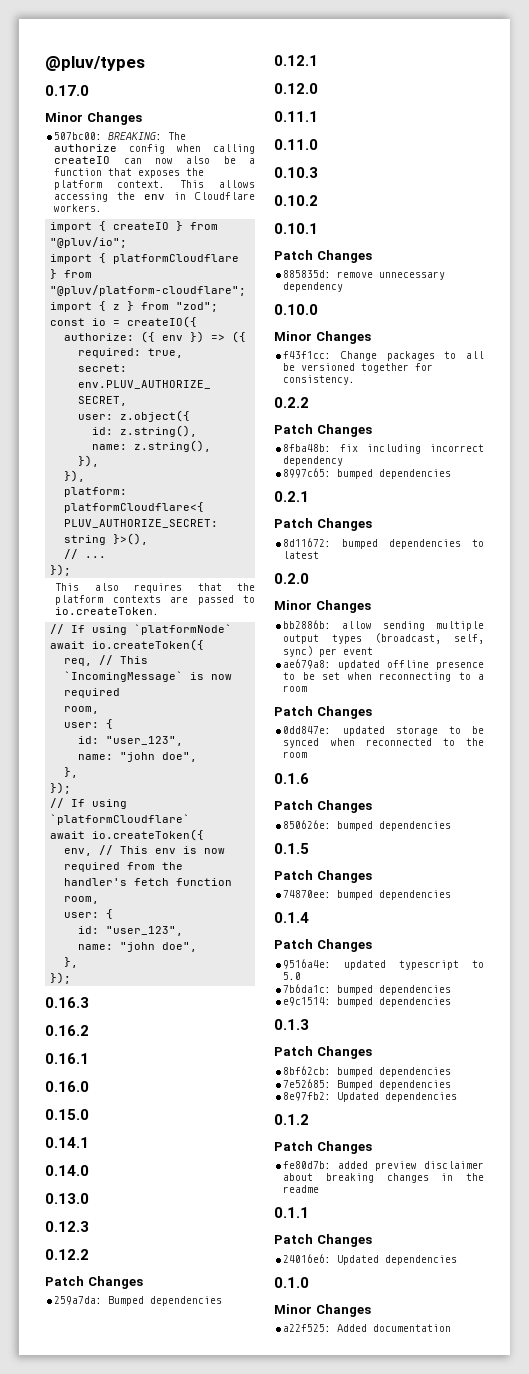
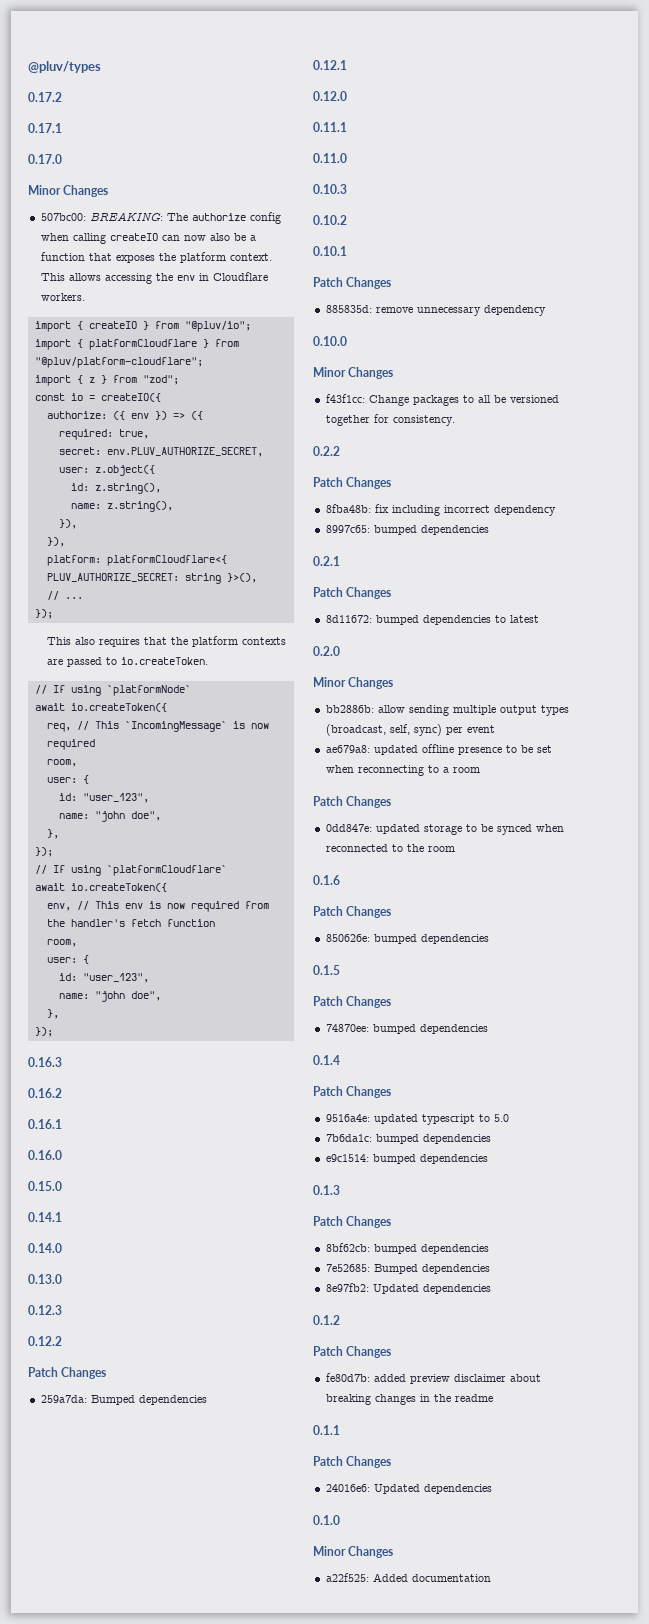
+ 0.17.2
+ 0.17.1

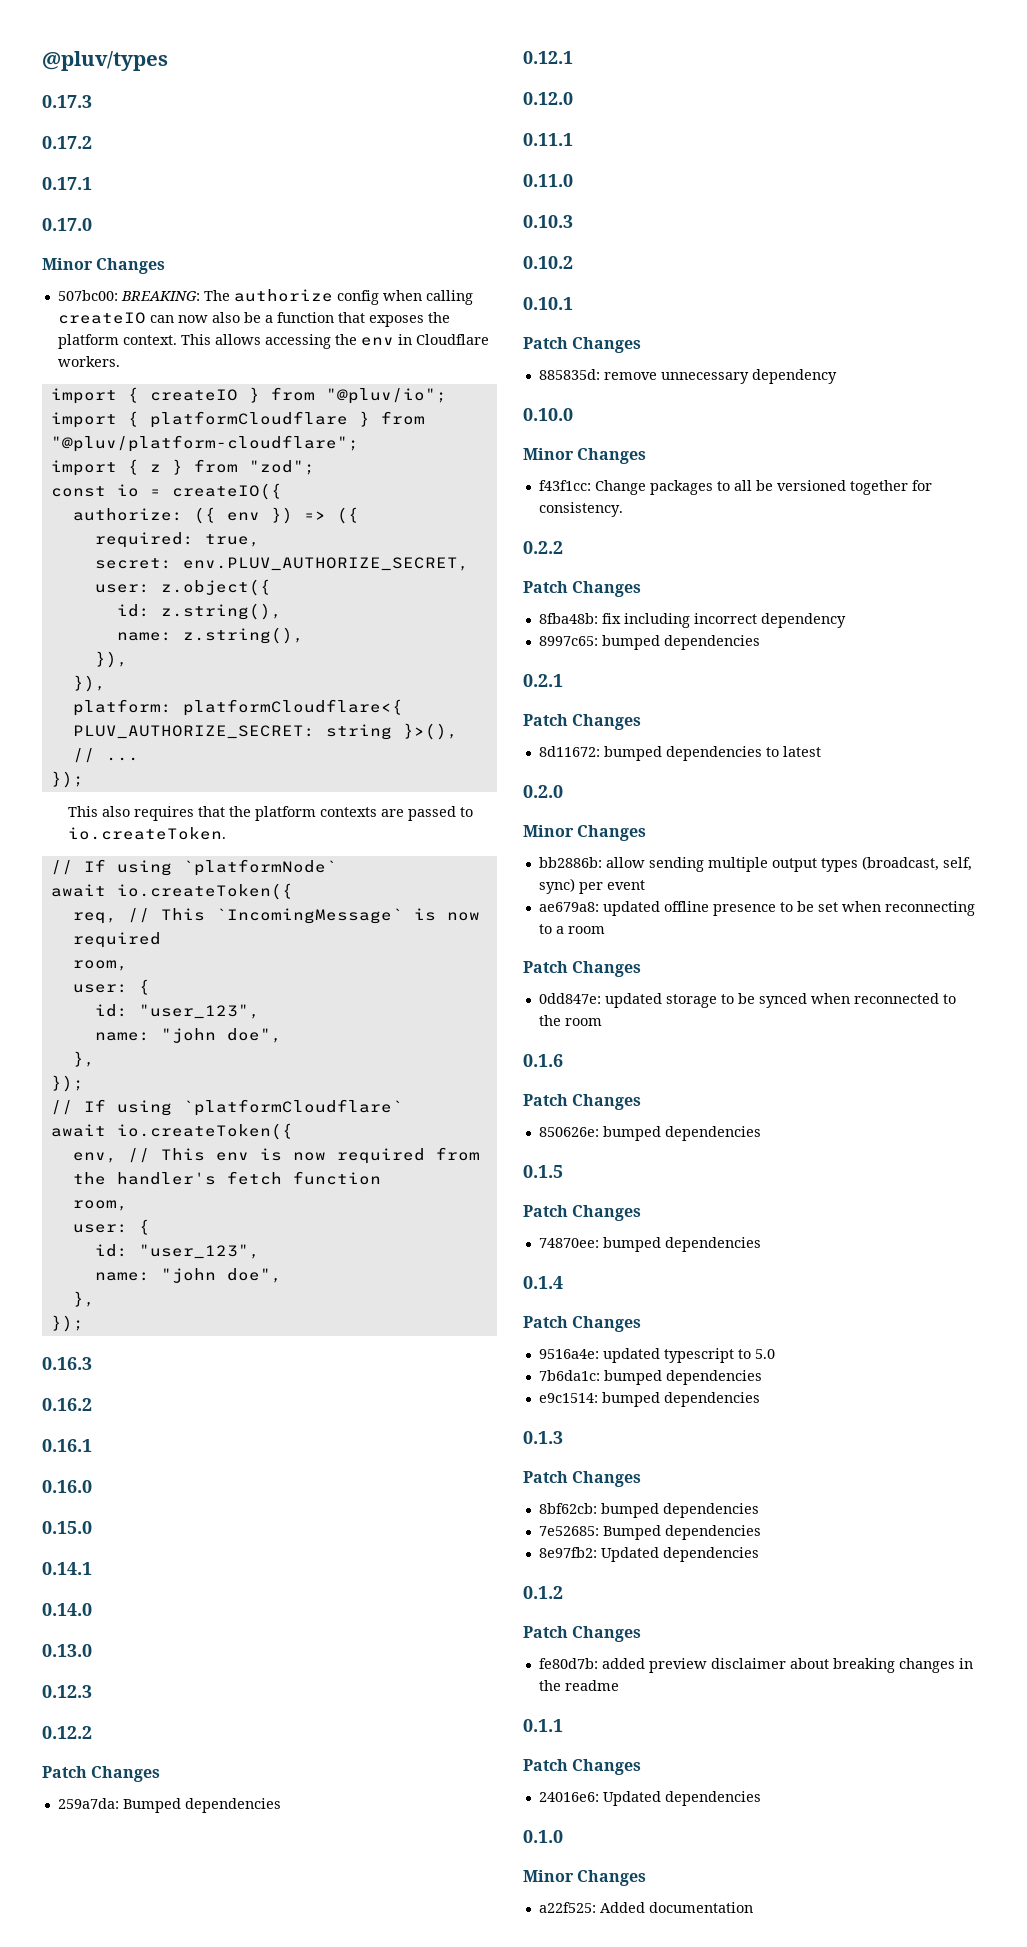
+ 0.17.3

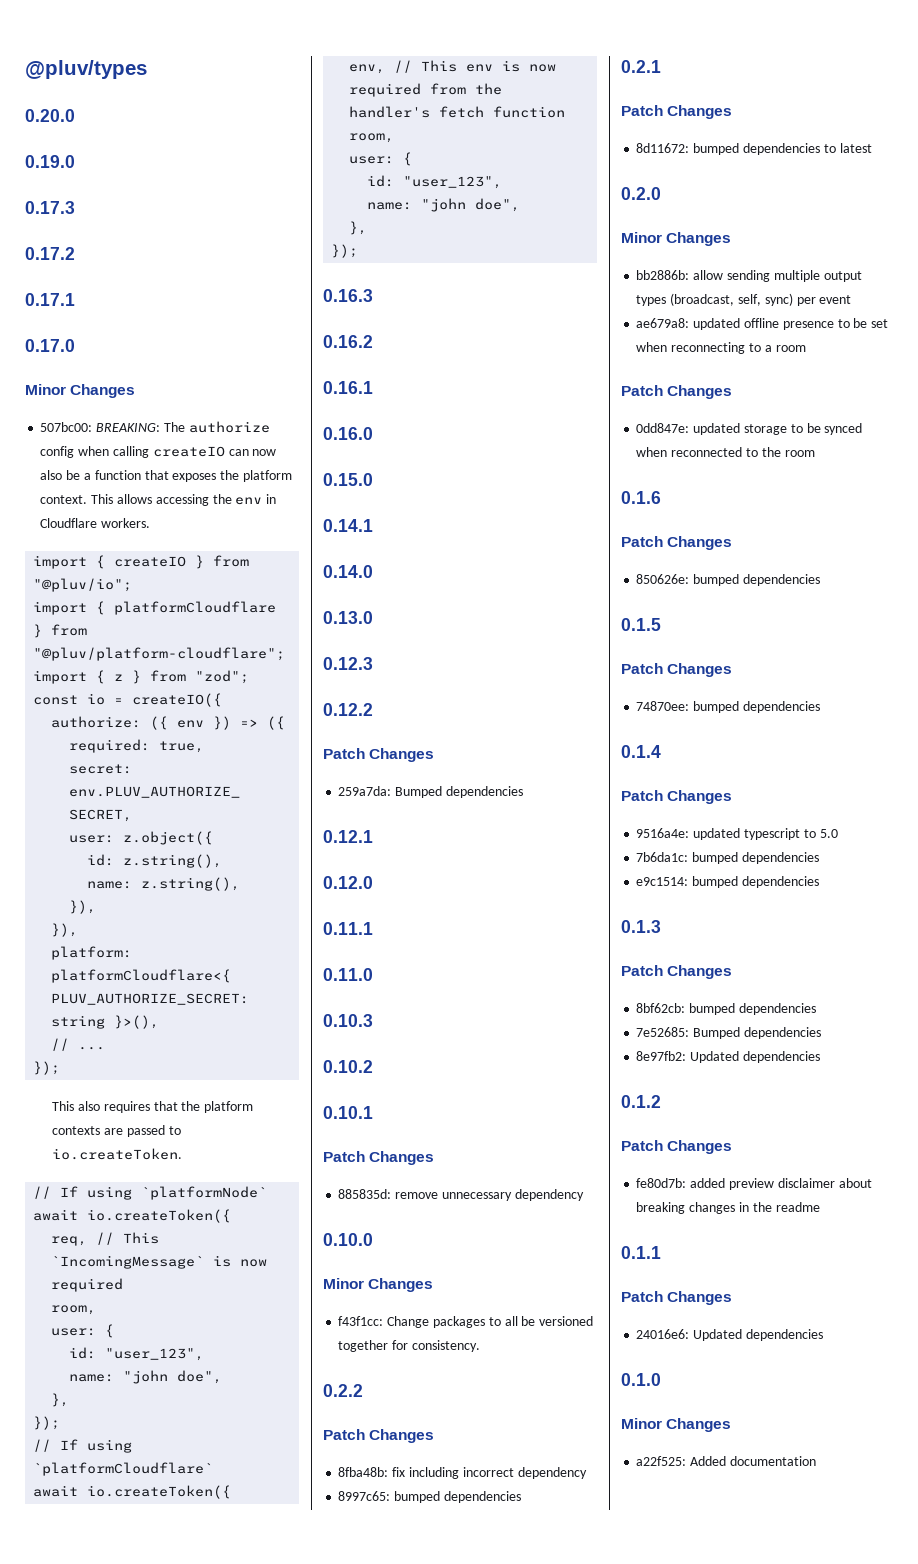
+ 0.20.0
+ 0.19.0

